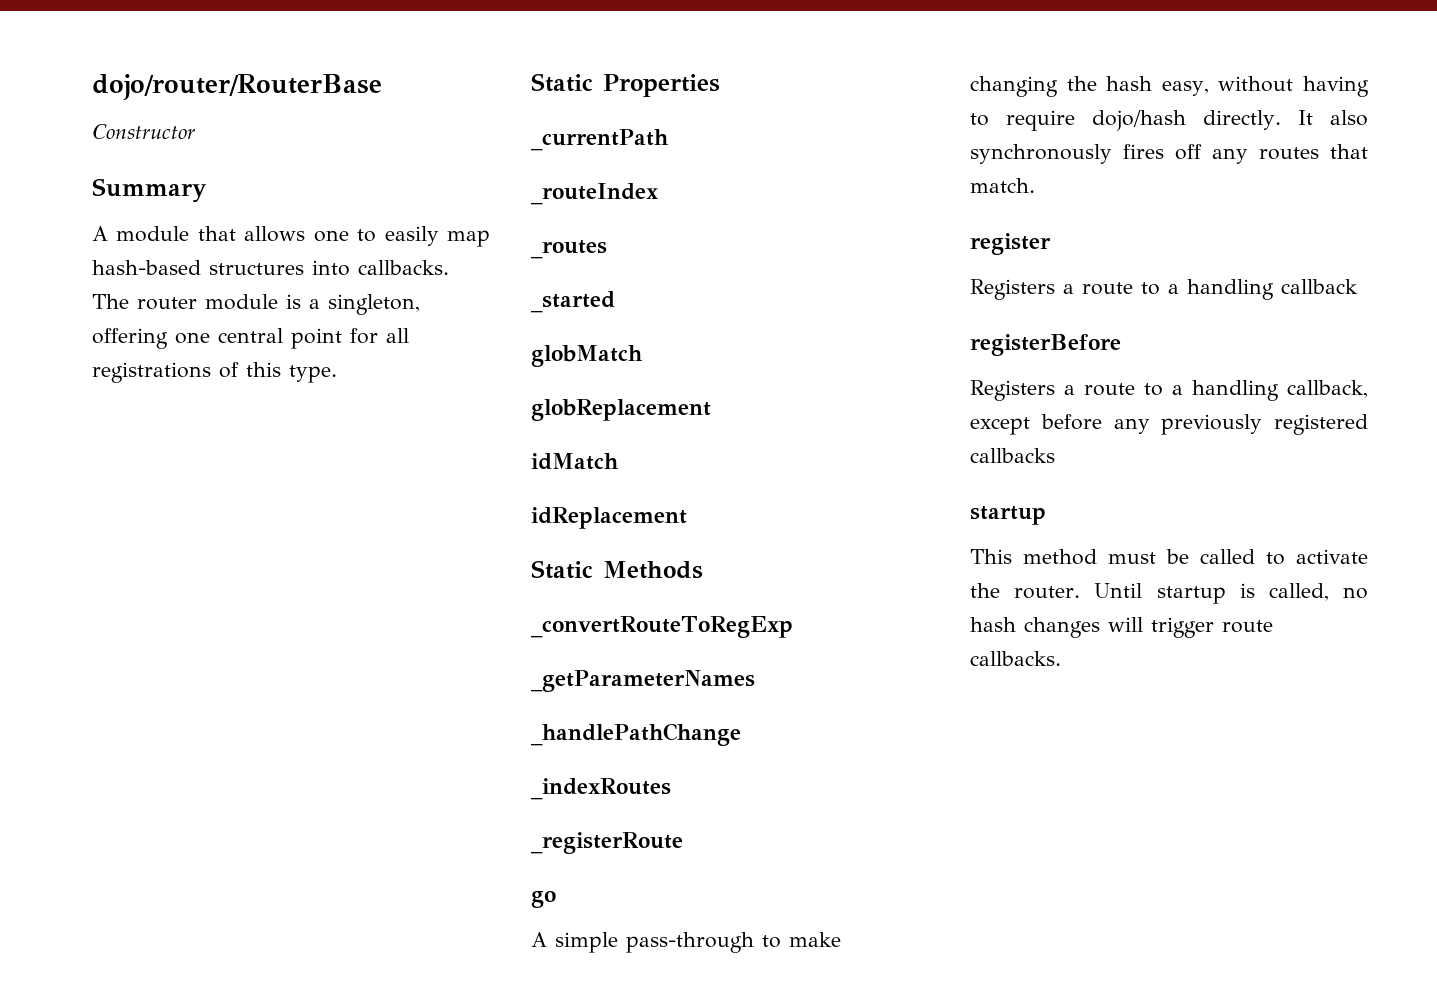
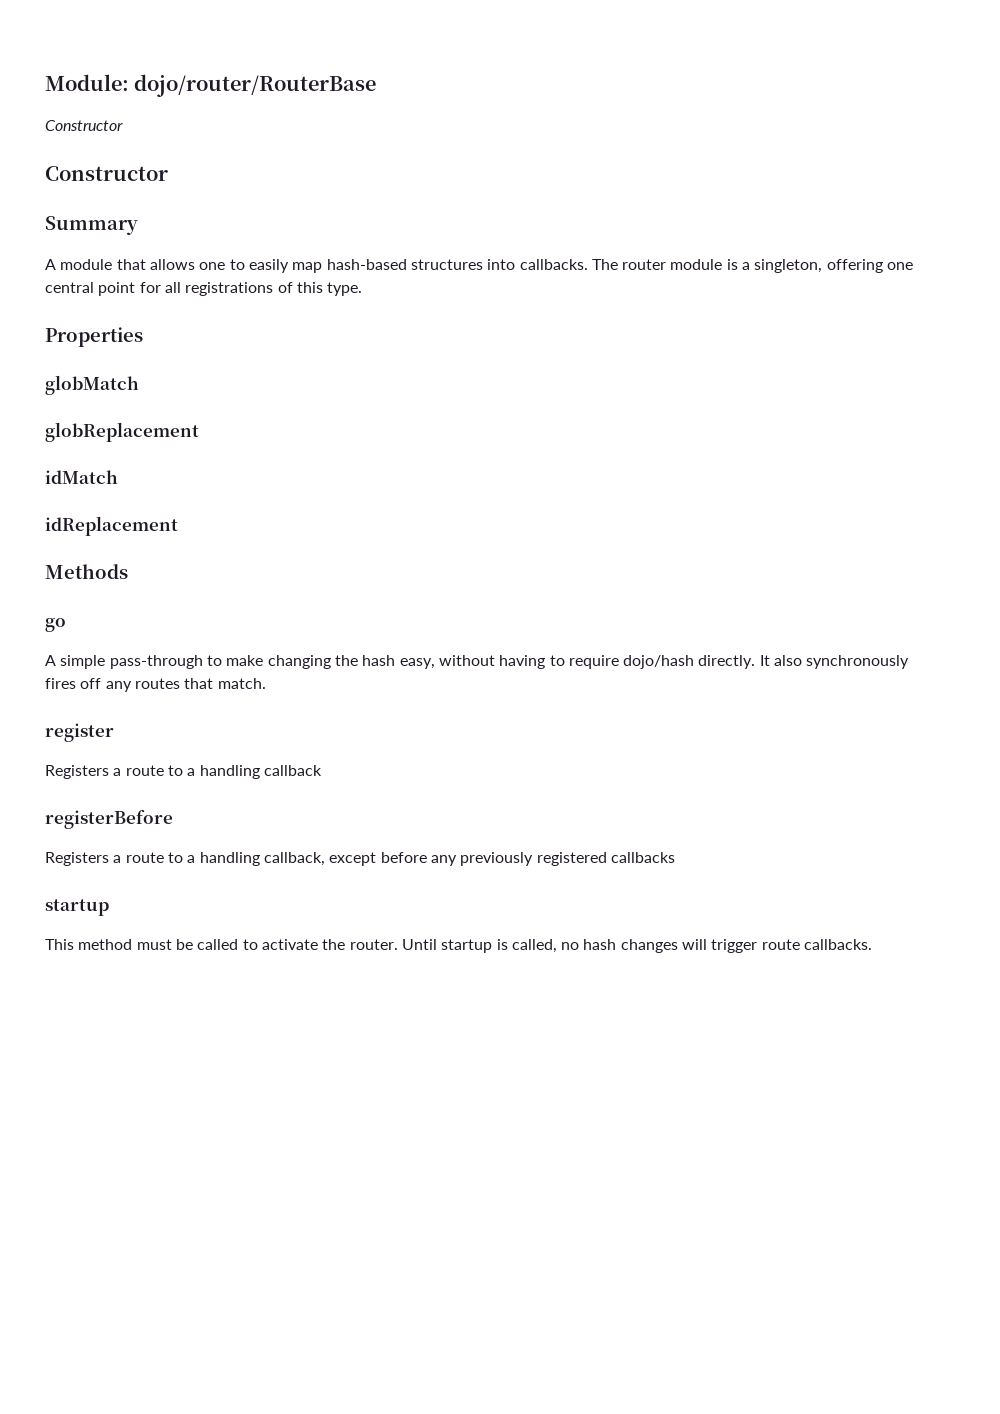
- dojo/router/RouterBase
+ Module: dojo/router/RouterBase
+ Constructor
- Static Properties
+ Properties
- _currentPath
- _routeIndex
- _routes
- _started
- Static Methods
+ Methods
- _convertRouteToRegExp
- _getParameterNames
- _handlePathChange
- _indexRoutes
- _registerRoute

